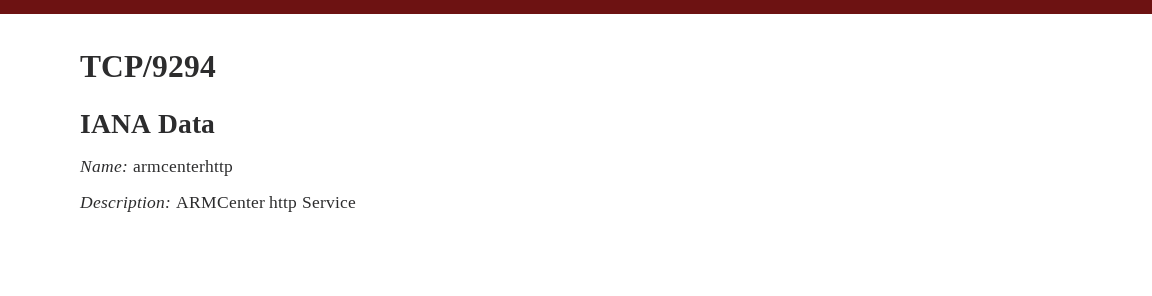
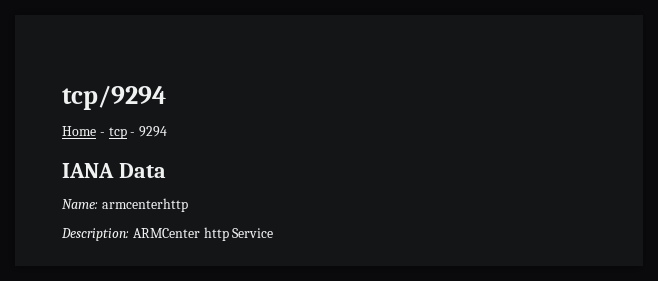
- TCP/9294
+ tcp/9294
+ Home - tcp - 9294

